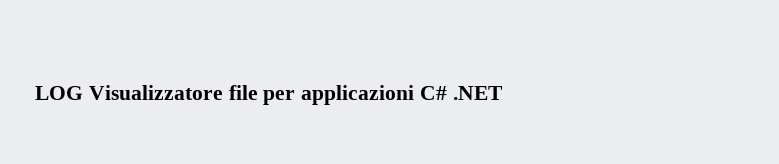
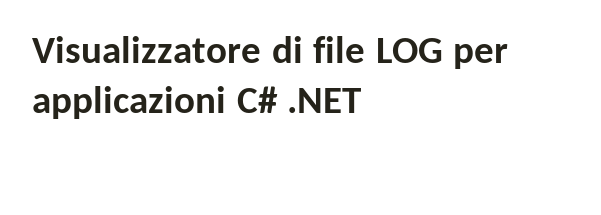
- LOG Visualizzatore file per applicazioni C# .NET
+ Visualizzatore di file LOG per applicazioni C# .NET

